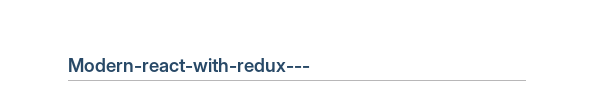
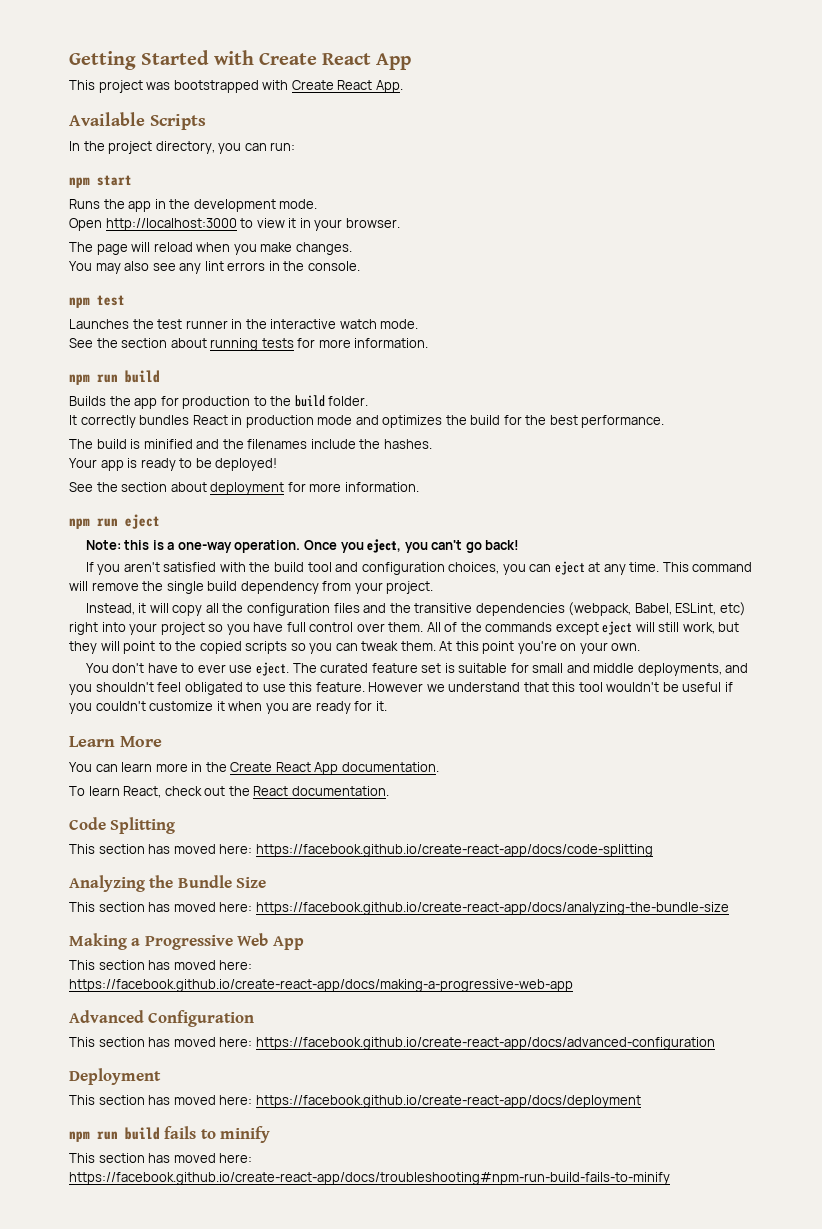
- Modern-react-with-redux---
+ Getting Started with Create React App
+ This project was bootstrapped with Create React App.
+ Available Scripts
+ In the project directory, you can run:
+ npm start
+ Runs the app in the development mode.
+ Open http://localhost:3000 to view it in your browser.
+ The page will reload when you make changes.
+ You may also see any lint errors in the console.
+ npm test
+ Launches the test runner in the interactive watch mode.
+ See the section about running tests for more information.
+ npm run build
+ Builds the app for production to the build folder.
+ It correctly bundles React in production mode and optimizes the build for the best performance.
+ The build is minified and the filenames include the hashes.
+ Your app is ready to be deployed!
+ See the section about deployment for more information.
+ npm run eject
+ Note: this is a one-way operation. Once you eject, you can't go back!
+ If you aren't satisfied with the build tool and configuration choices, you can eject at any time. This command will remove the single build dependency from your project.
+ Instead, it will copy all the configuration files and the transitive dependencies (webpack, Babel, ESLint, etc) right into your project so you have full control over them. All of the commands except eject will still work, but they will point to the copied scripts so you can tweak them. At this point you're on your own.
+ You don't have to ever use eject. The curated feature set is suitable for small and middle deployments, and you shouldn't feel obligated to use this feature. However we understand that this tool wouldn't be useful if you couldn't customize it when you are ready for it.
+ Learn More
+ You can learn more in the Create React App documentation.
+ To learn React, check out the React documentation.
+ Code Splitting
+ This section has moved here: https://facebook.github.io/create-react-app/docs/code-splitting
+ Analyzing the Bundle Size
+ This section has moved here: https://facebook.github.io/create-react-app/docs/analyzing-the-bundle-size
+ Making a Progressive Web App
+ This section has moved here: https://facebook.github.io/create-react-app/docs/making-a-progressive-web-app
+ Advanced Configuration
+ This section has moved here: https://facebook.github.io/create-react-app/docs/advanced-configuration
+ Deployment
+ This section has moved here: https://facebook.github.io/create-react-app/docs/deployment
+ npm run build fails to minify
+ This section has moved here: https://facebook.github.io/create-react-app/docs/troubleshooting#npm-run-build-fails-to-minify

